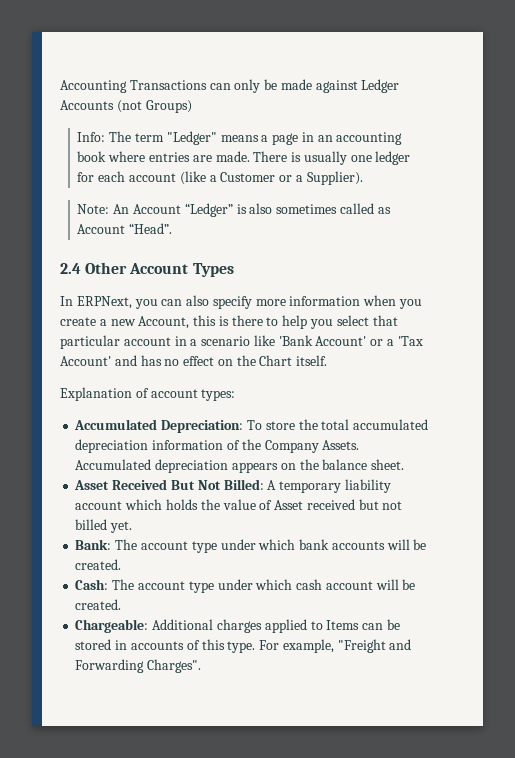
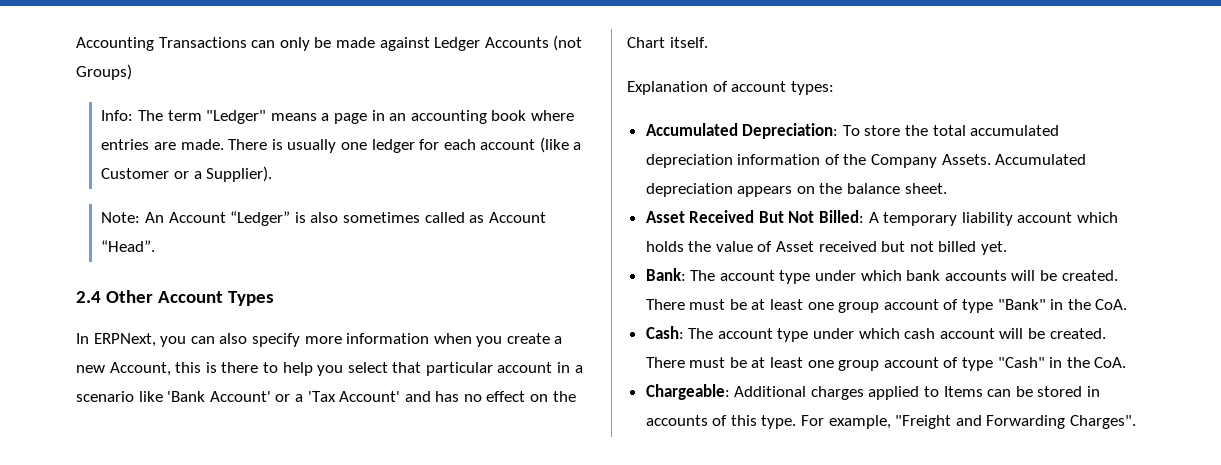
+ There must be at least one group account of type "Bank" in the CoA.
+ There must be at least one group account of type "Cash" in the CoA.

